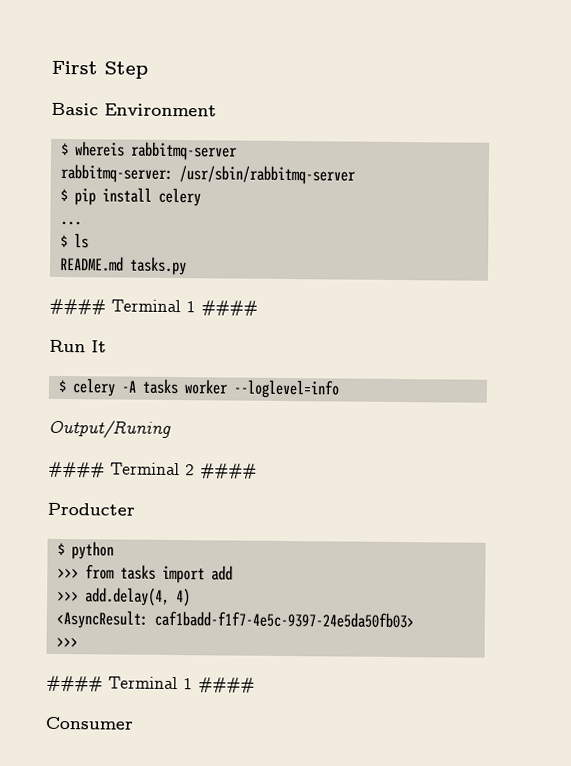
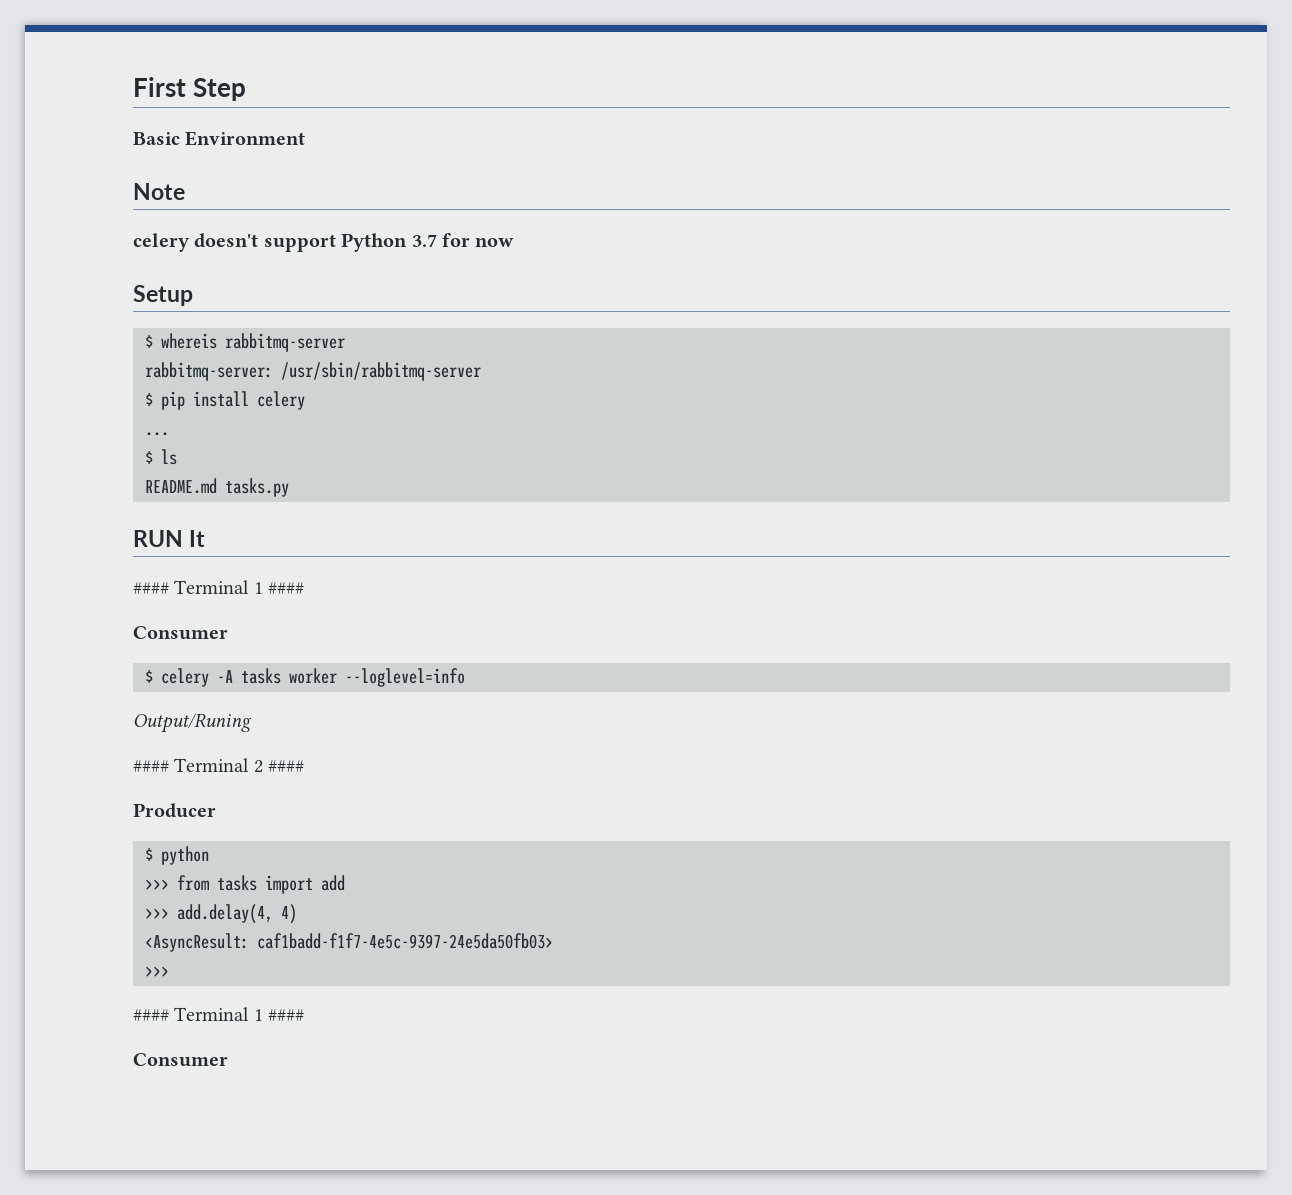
+ Note
+ celery doesn't support Python 3.7 for now
+ Setup
  README.md tasks.py
+ RUN It
  #### Terminal 1 ####
- Run It
+ Consumer
- Producter
+ Producer

